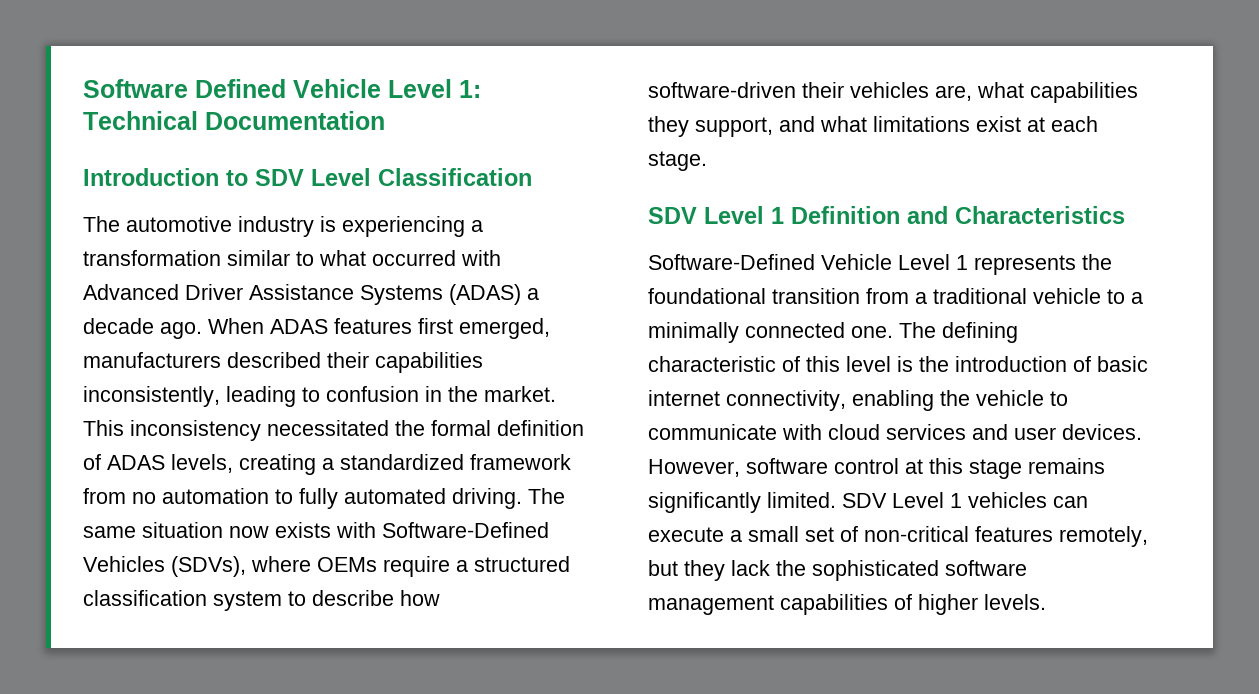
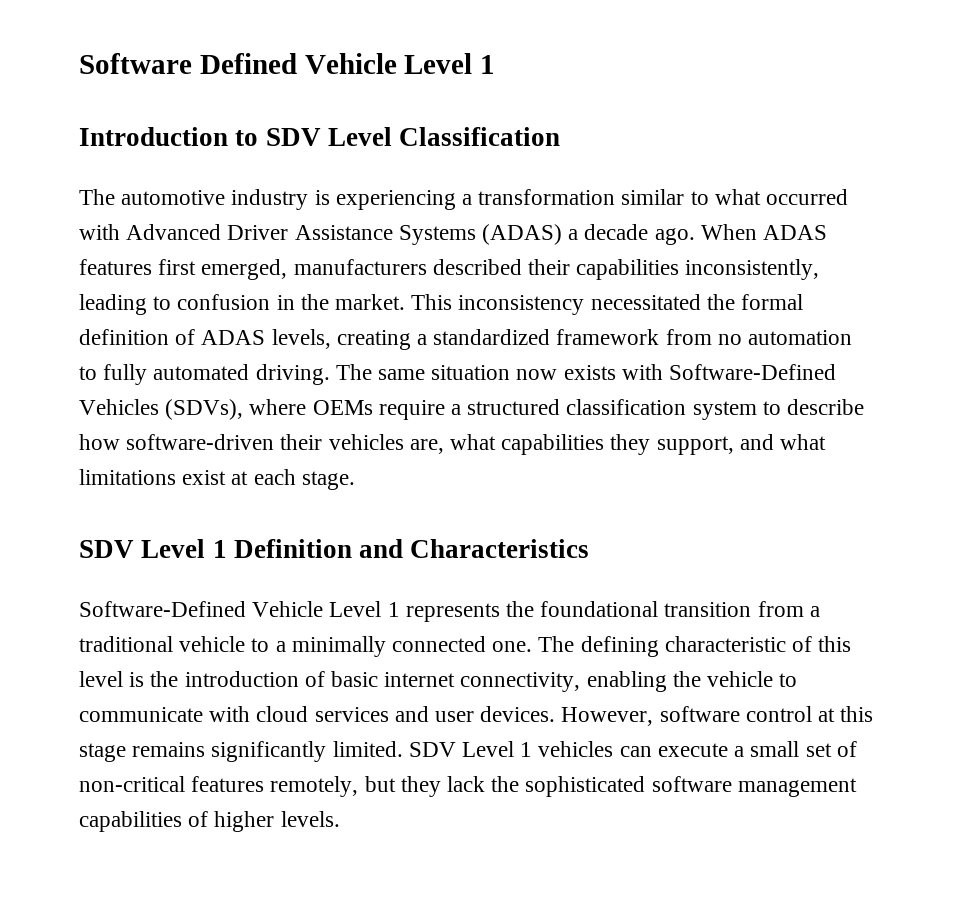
- Software Defined Vehicle Level 1: Technical Documentation
+ Software Defined Vehicle Level 1

